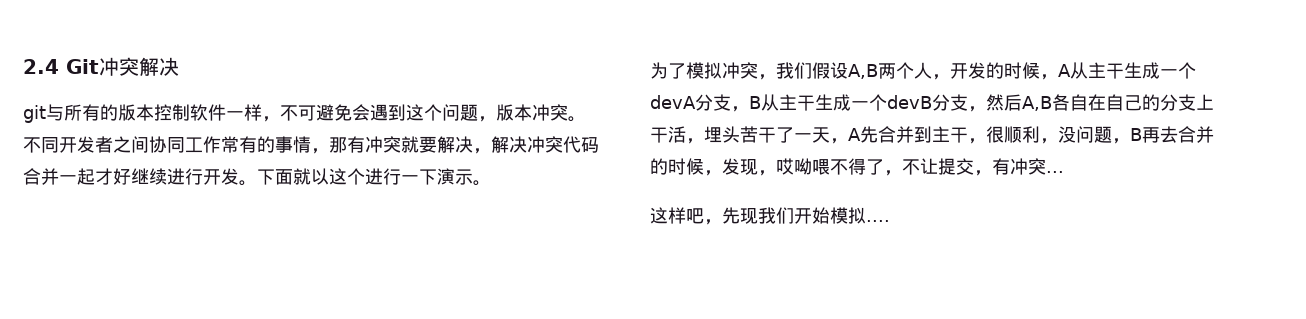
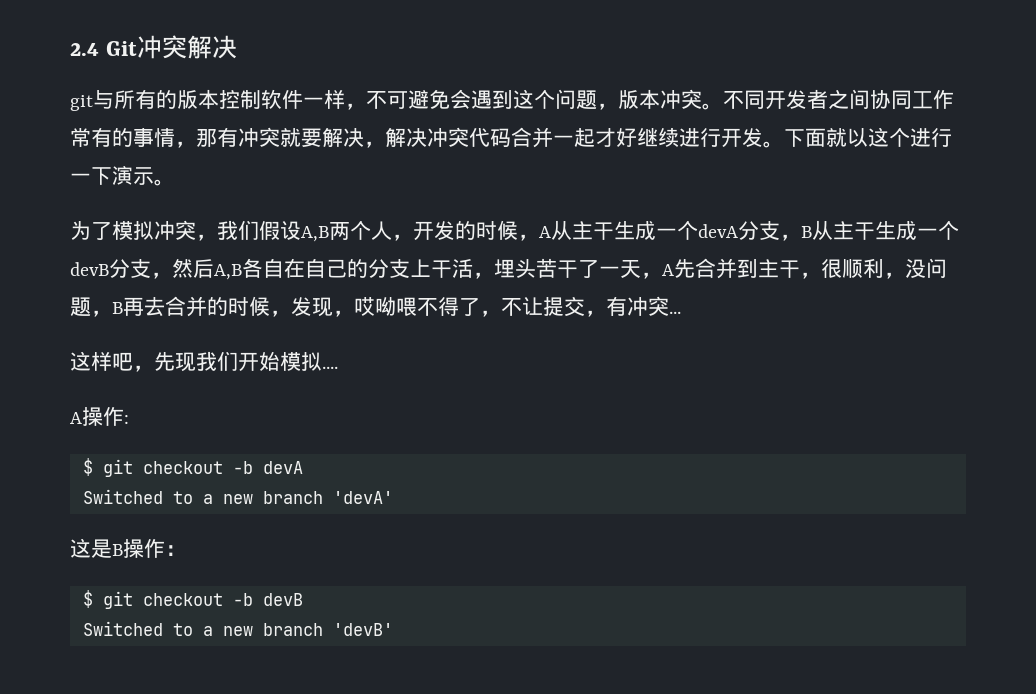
+ A操作:
+ $ git checkout -b devA
+ Switched to a new branch 'devA'
+ 这是B操作：
+ $ git checkout -b devB
+ Switched to a new branch 'devB'

